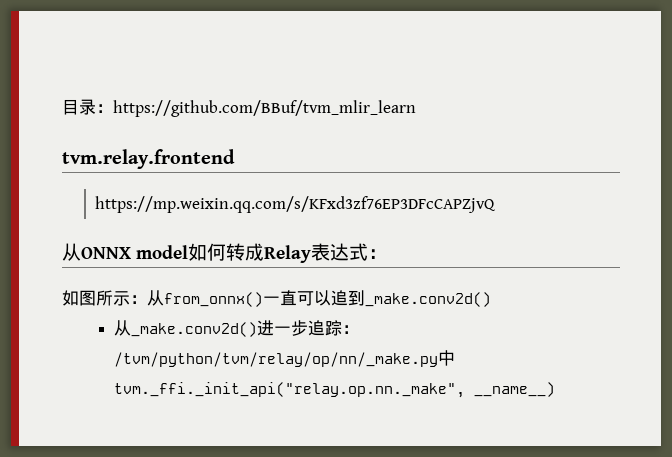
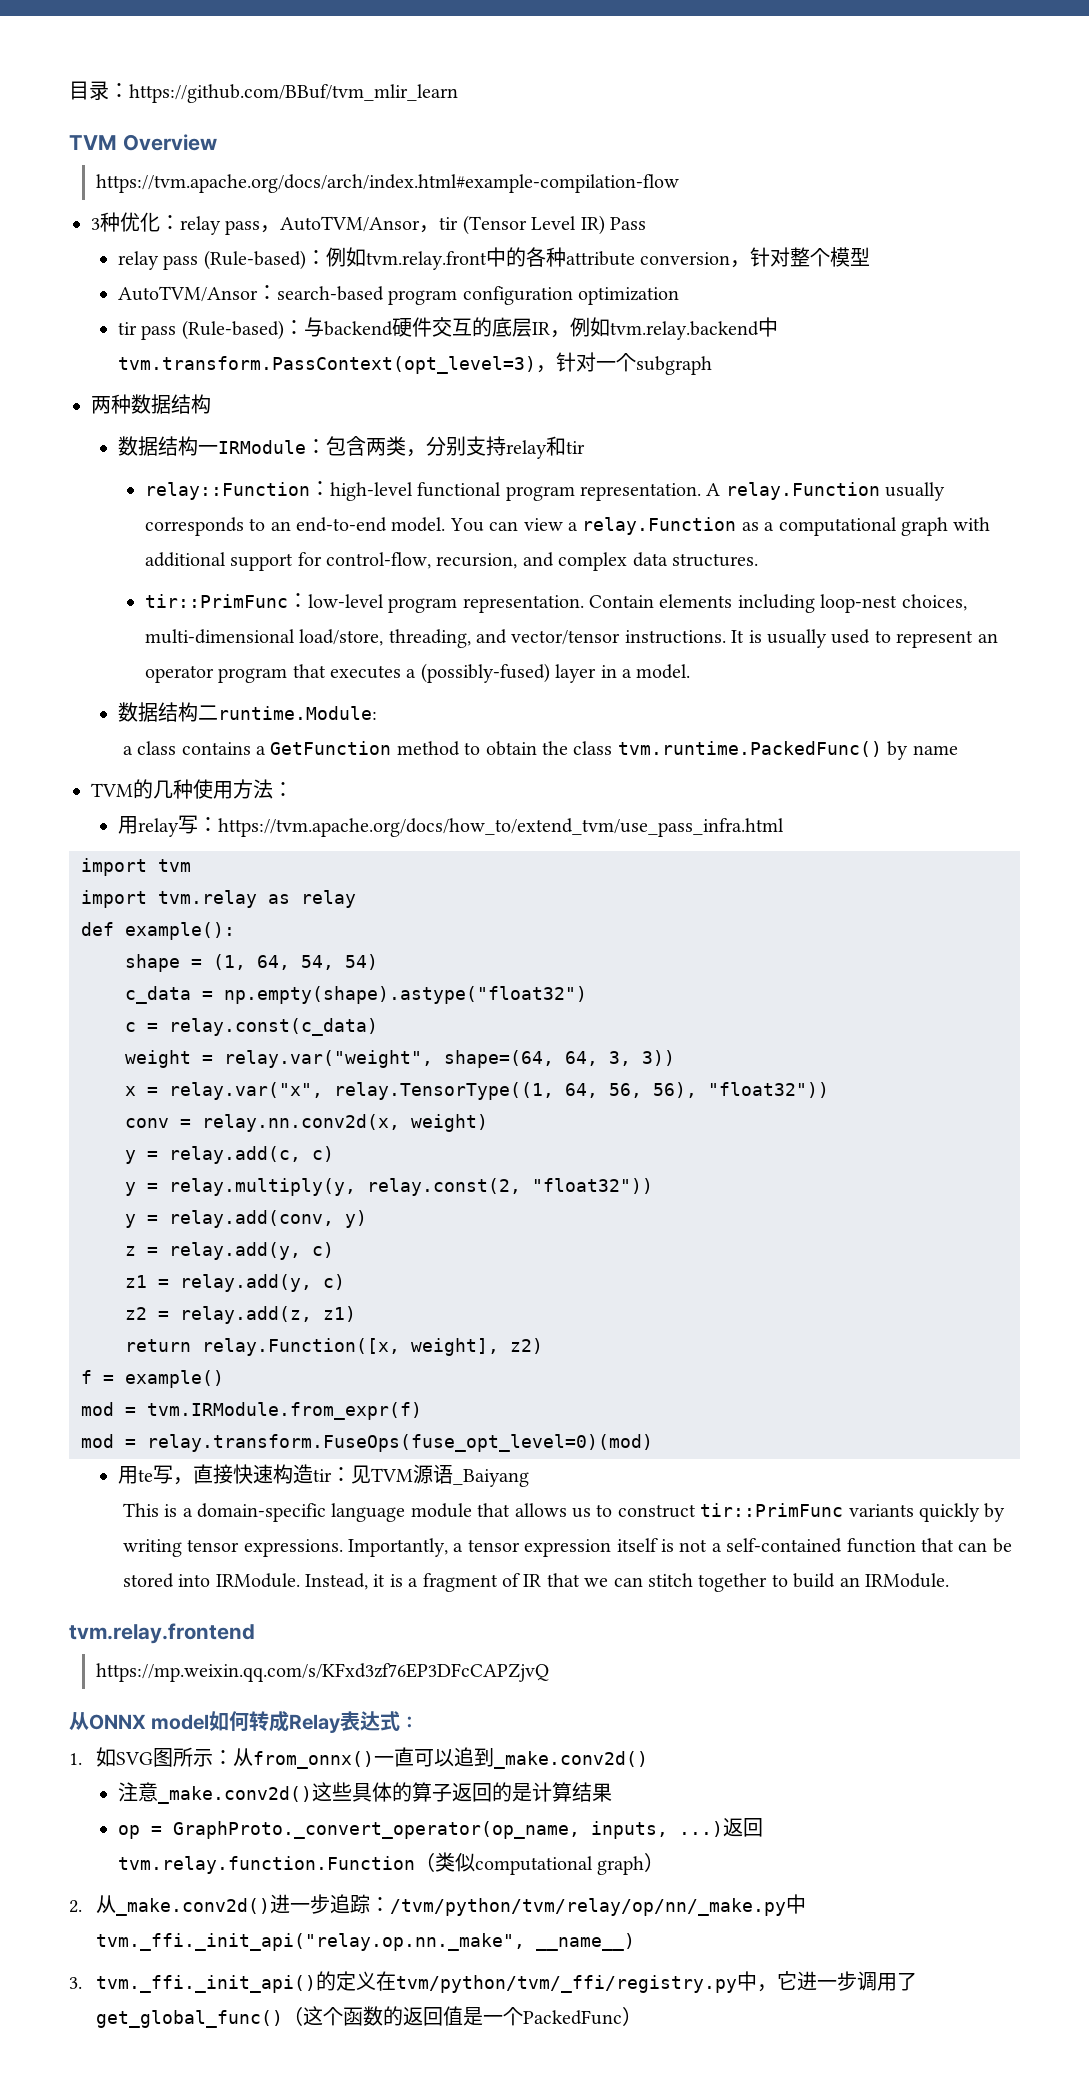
+ TVM Overview
+ https://tvm.apache.org/docs/arch/index.html#example-compilation-flow
+ 3种优化：relay pass，AutoTVM/Ansor，tir (Tensor Level IR) Pass
+ relay pass (Rule-based)：例如tvm.relay.front中的各种attribute conversion，针对整个模型
+ AutoTVM/Ansor：search-based program configuration optimization
+ tir pass (Rule-based)：与backend硬件交互的底层IR，例如tvm.relay.backend中tvm.transform.PassContext(opt_level=3)，针对一个subgraph
+ 两种数据结构
+ 数据结构一IRModule：包含两类，分别支持relay和tir
+ relay::Function：high-level functional program representation. A relay.Function usually corresponds to an end-to-end model. You can view a relay.Function as a computational graph with additional support for control-flow, recursion, and complex data structures.
+ tir::PrimFunc：low-level program representation. Contain elements including loop-nest choices, multi-dimensional load/store, threading, and vector/tensor instructions. It is usually used to represent an operator program that executes a (possibly-fused) layer in a model.
+ 数据结构二runtime.Module:
+ a class contains a GetFunction method to obtain the class tvm.runtime.PackedFunc() by name
+ TVM的几种使用方法：
+ 用relay写：https://tvm.apache.org/docs/how_to/extend_tvm/use_pass_infra.html
+ import tvm
+ import tvm.relay as relay
+ def example():
+ shape = (1, 64, 54, 54)
+ c_data = np.empty(shape).astype("float32")
+ c = relay.const(c_data)
+ weight = relay.var("weight", shape=(64, 64, 3, 3))
+ x = relay.var("x", relay.TensorType((1, 64, 56, 56), "float32"))
+ conv = relay.nn.conv2d(x, weight)
+ y = relay.add(c, c)
+ y = relay.multiply(y, relay.const(2, "float32"))
+ y = relay.add(conv, y)
+ z = relay.add(y, c)
+ z1 = relay.add(y, c)
+ z2 = relay.add(z, z1)
+ return relay.Function([x, weight], z2)
+ f = example()
+ mod = tvm.IRModule.from_expr(f)
+ mod = relay.transform.FuseOps(fuse_opt_level=0)(mod)
+ 用te写，直接快速构造tir：见TVM源语_Baiyang
+ This is a domain-specific language module that allows us to construct tir::PrimFunc variants quickly by writing tensor expressions. Importantly, a tensor expression itself is not a self-contained function that can be stored into IRModule. Instead, it is a fragment of IR that we can stitch together to build an IRModule.
- 如图所示：从from_onnx()一直可以追到_make.conv2d()
+ 1.如SVG图所示：从from_onnx()一直可以追到_make.conv2d()
- 从_make.conv2d()进一步追踪：/tvm/python/tvm/relay/op/nn/_make.py中tvm._ffi._init_api("relay.op.nn._make", __name__)
+ 注意_make.conv2d()这些具体的算子返回的是计算结果
+ op = GraphProto._convert_operator(op_name, inputs, ...)返回tvm.relay.function.Function（类似computational graph）
+ 2.从_make.conv2d()进一步追踪：/tvm/python/tvm/relay/op/nn/_make.py中tvm._ffi._init_api("relay.op.nn._make", __name__)
+ 3. tvm._ffi._init_api()的定义在tvm/python/tvm/_ffi/registry.py中，它进一步调用了get_global_func()（这个函数的返回值是一个PackedFunc）

